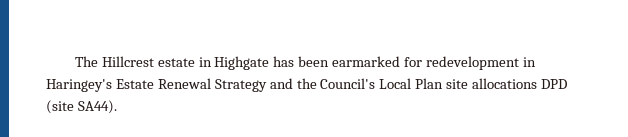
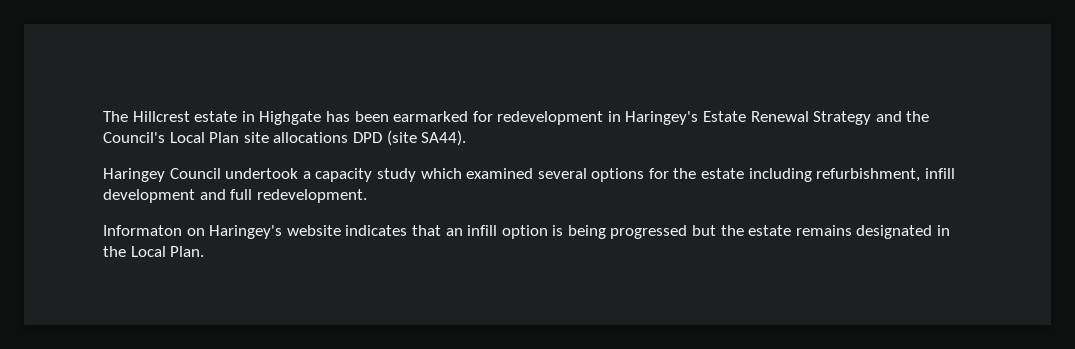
+ Haringey Council undertook a capacity study which examined several options for the estate including refurbishment, infill development and full redevelopment.
+ Informaton on Haringey's website indicates that an infill option is being progressed but the estate remains designated in the Local Plan.

